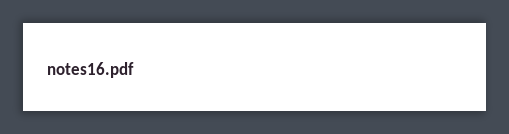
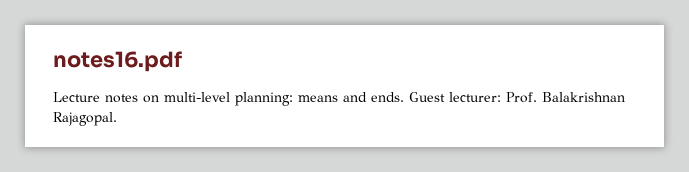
+ Lecture notes on multi-level planning: means and ends. Guest lecturer: Prof. Balakrishnan Rajagopal.

